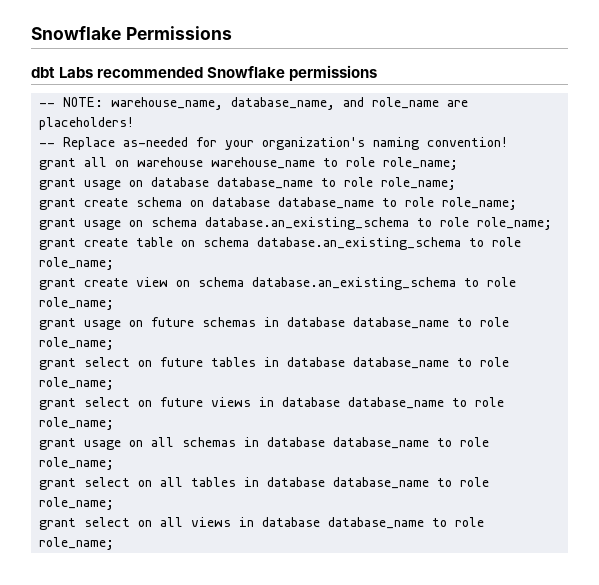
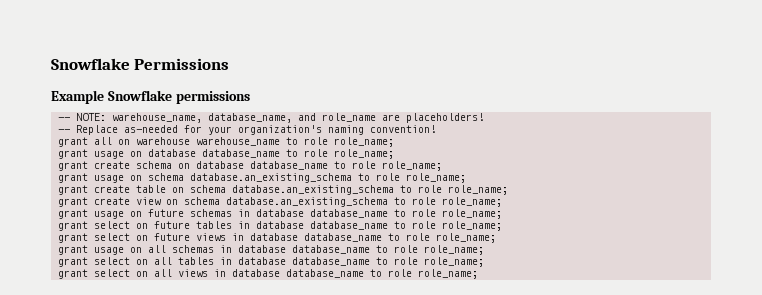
- dbt Labs recommended Snowflake permissions
+ Example Snowflake permissions

